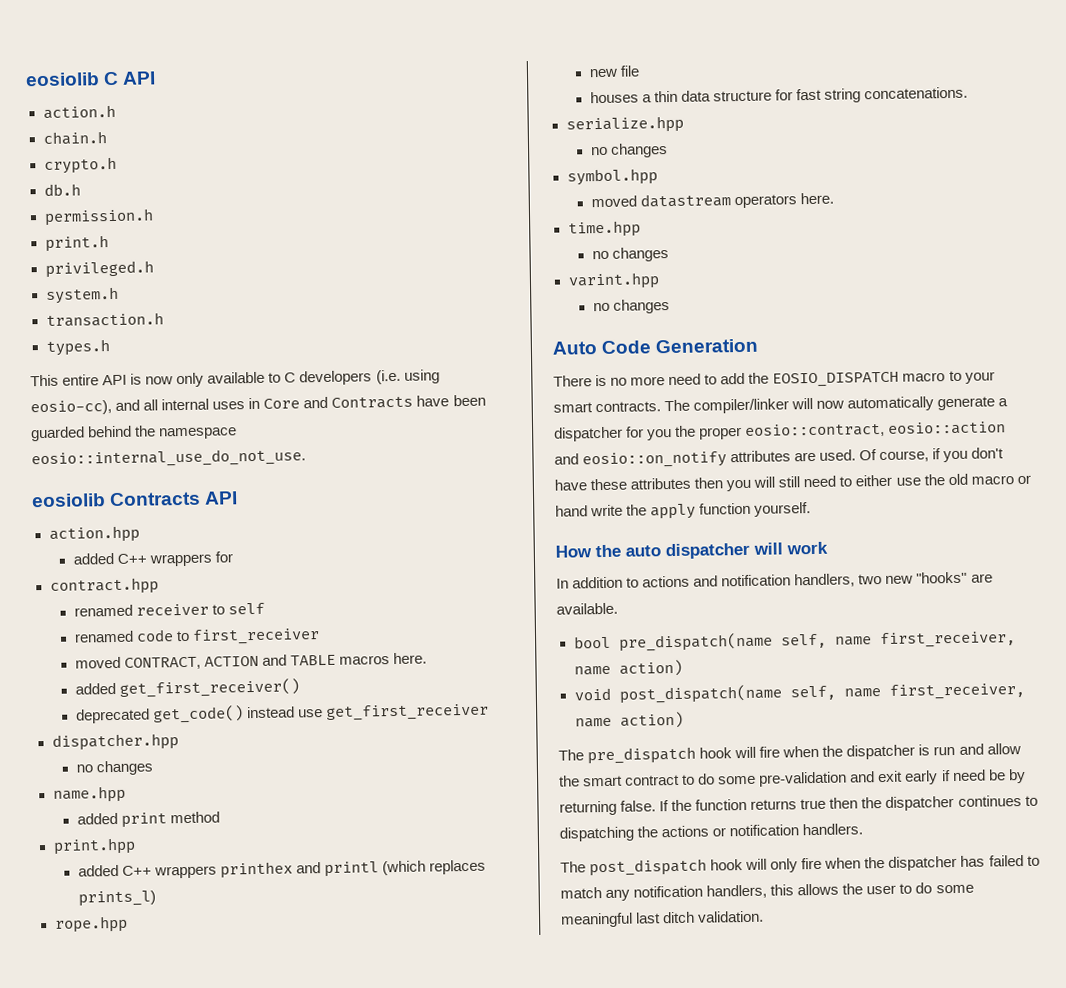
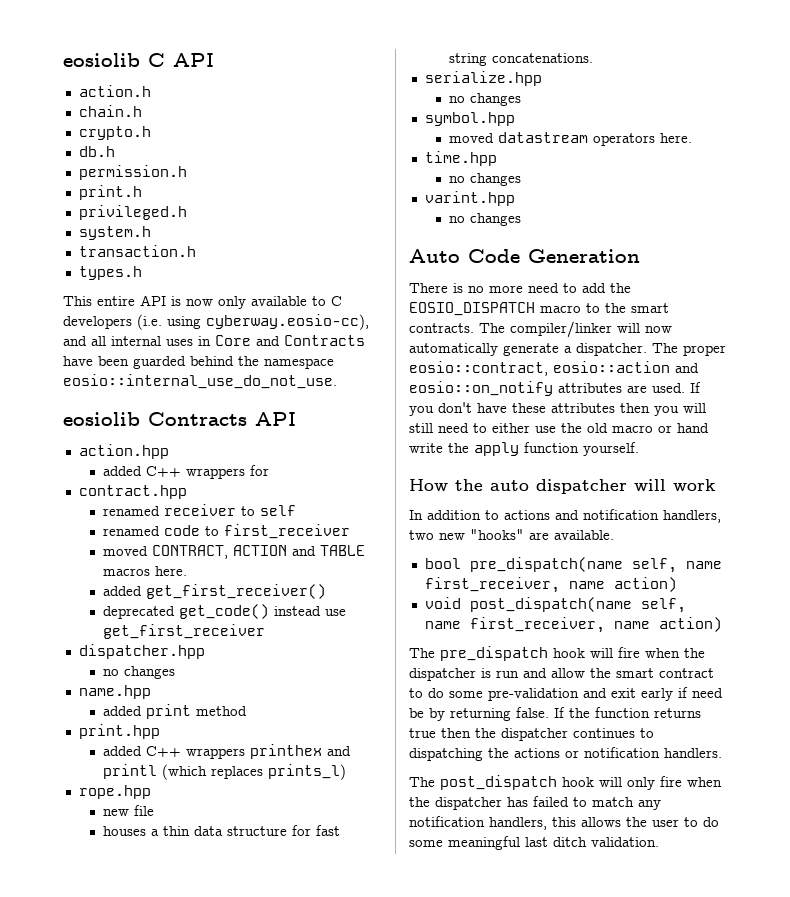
- This entire API is now only available to C developers (i.e. using eosio-cc), and all internal uses in Core and Contracts have been guarded behind the namespace eosio::internal_use_do_not_use.
+ This entire API is now only available to C developers (i.e. using cyberway.eosio-cc), and all internal uses in Core and Contracts have been guarded behind the namespace eosio::internal_use_do_not_use.
- There is no more need to add the EOSIO_DISPATCH macro to your smart contracts.
+ There is no more need to add the EOSIO_DISPATCH macro to the smart contracts.
- The compiler/linker will now automatically generate a dispatcher for you the proper eosio::contract, eosio::action and eosio::on_notify attributes are used.
+ The compiler/linker will now automatically generate a dispatcher. The proper eosio::contract, eosio::action and eosio::on_notify attributes are used.
- Of course, if you don't have these attributes then you will still need to either use the old macro or hand write the apply function yourself.
+ If you don't have these attributes then you will still need to either use the old macro or hand write the apply function yourself.

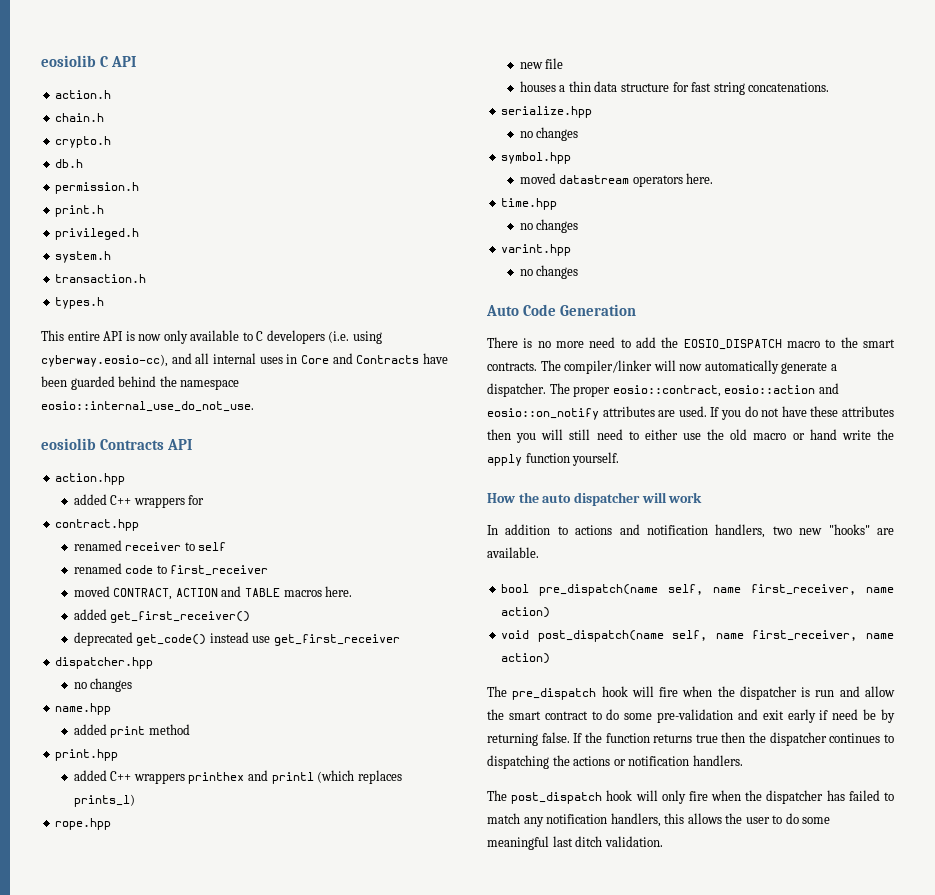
- If you don't have these attributes then you will still need to either use the old macro or hand write the apply function yourself.
+ If you do not have these attributes then you will still need to either use the old macro or hand write the apply function yourself.

